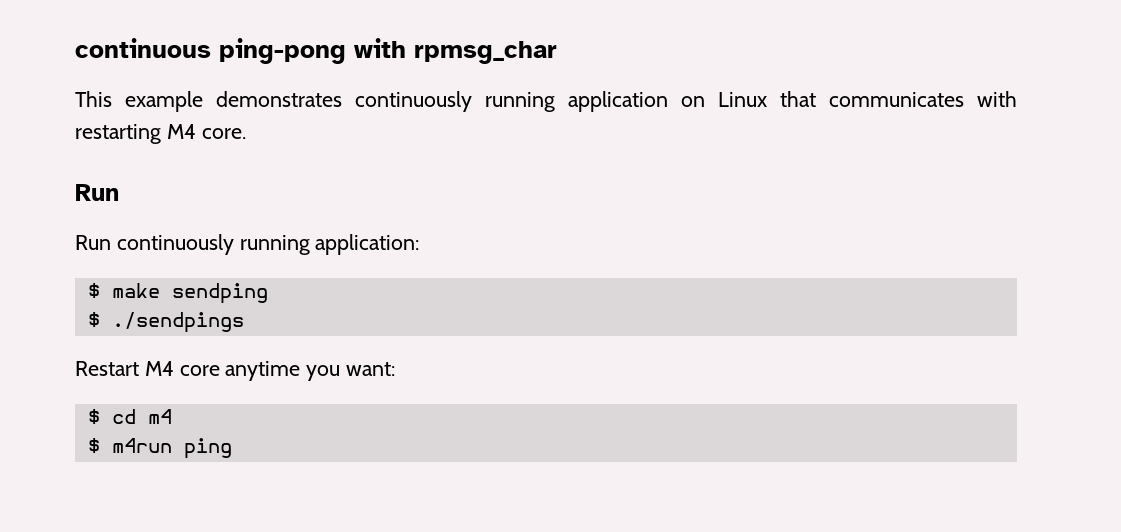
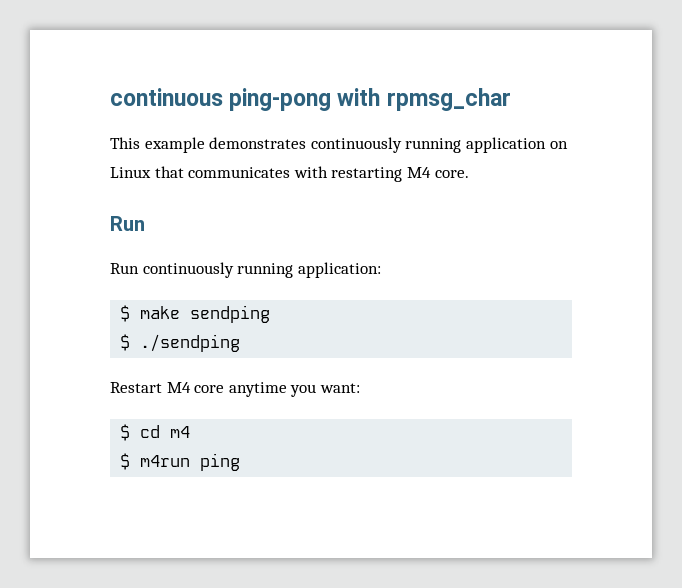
- $ ./sendpings
+ $ ./sendping

